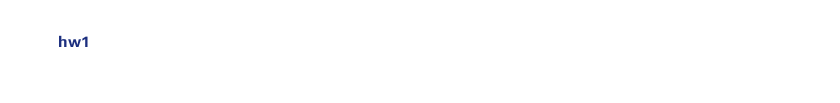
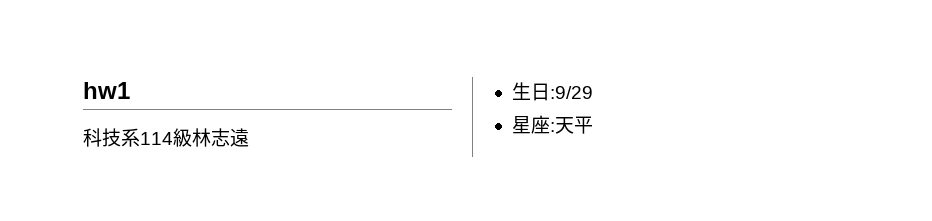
+ 科技系114級林志遠
+ 生日:9/29
+ 星座:天平

